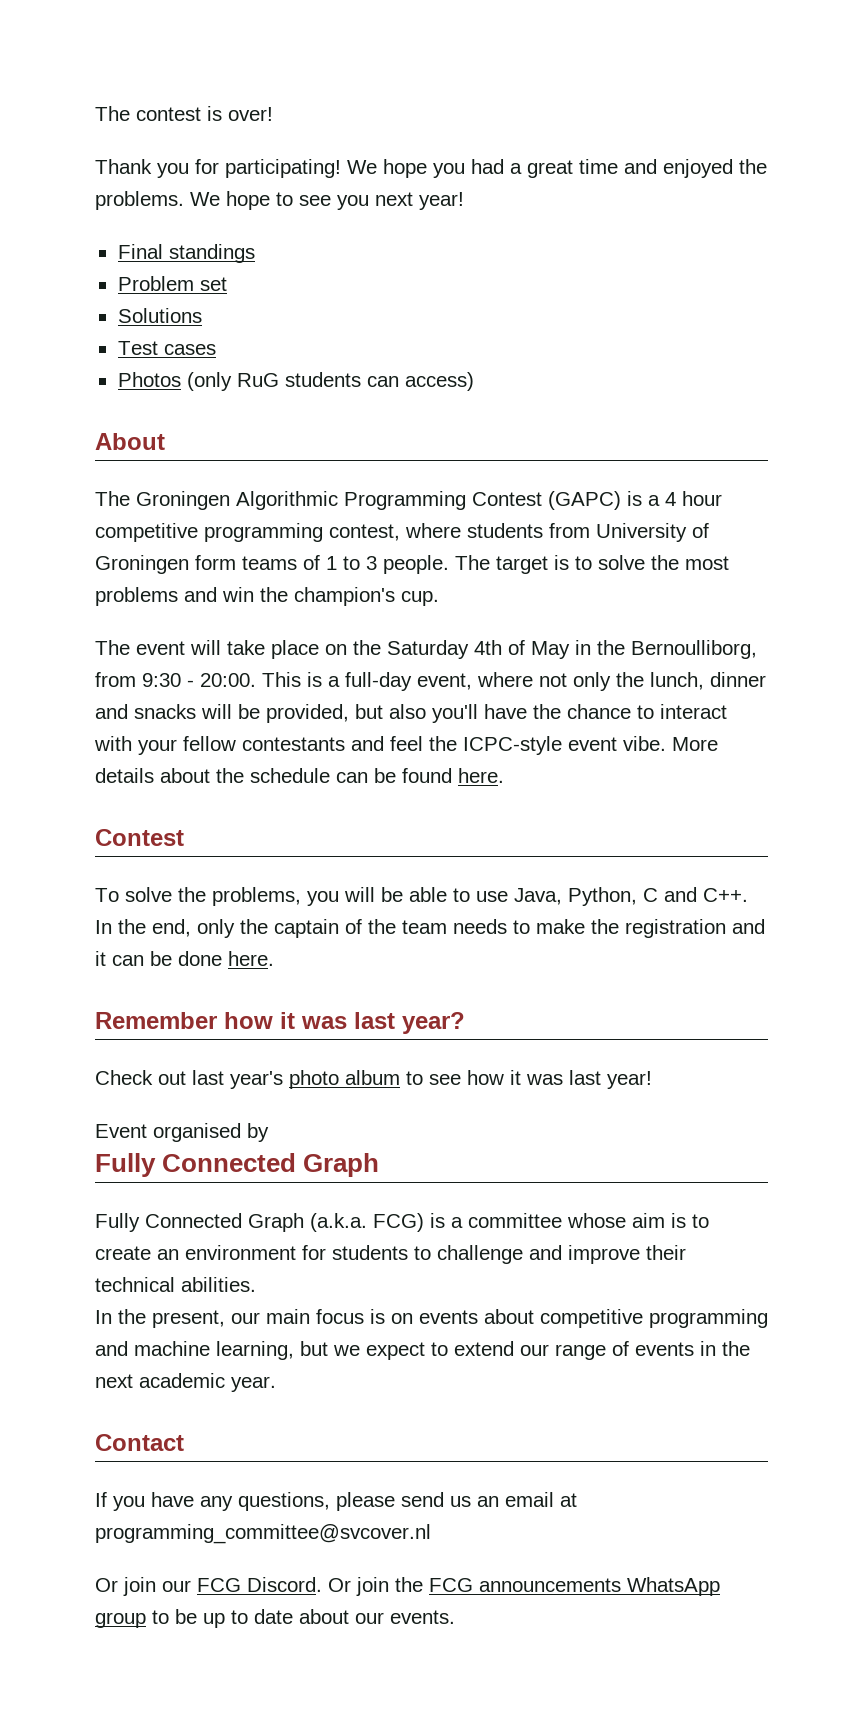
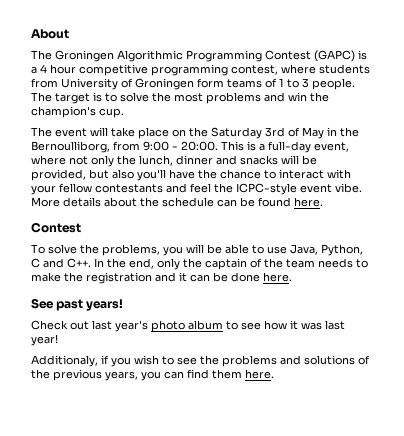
- The contest is over!
- Thank you for participating! We hope you had a great time and enjoyed the problems. We hope to see you next year!
- Final standings
- Problem set
- Solutions
- Test cases
- Photos (only RuG students can access)
- The event will take place on the Saturday 4th of May in the Bernoulliborg, from 9:30 - 20:00.
+ The event will take place on the Saturday 3rd of May in the Bernoulliborg, from 9:00 - 20:00.
- Remember how it was last year?
+ See past years!
- Event organised by
- Fully Connected Graph
- Fully Connected Graph (a.k.a. FCG) is a committee whose aim is to create an environment for students to challenge and improve their technical abilities.
- In the present, our main focus is on events about competitive programming and machine learning, but we expect to extend our range of events in the next academic year.
- Contact
- If you have any questions, please send us an email at programming_committee@svcover.nl
- Or join our FCG Discord. Or join the FCG announcements WhatsApp group to be up to date about our events.
+ Additionaly, if you wish to see the problems and solutions of the previous years, you can find them here.

